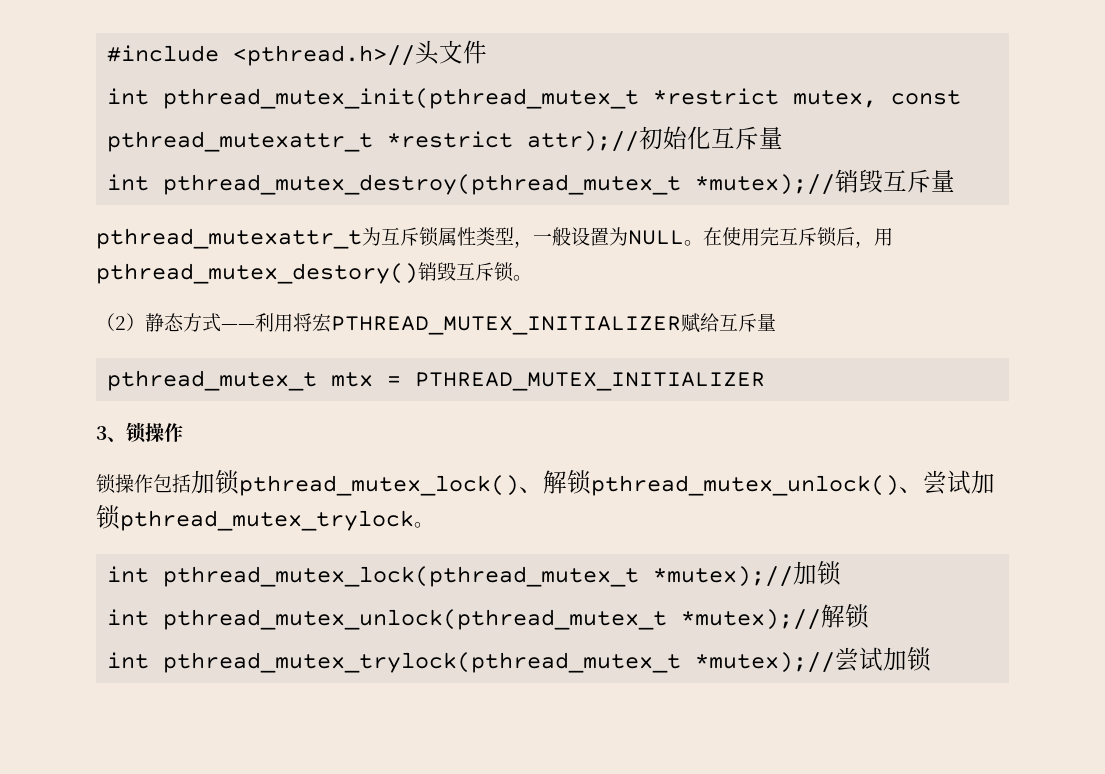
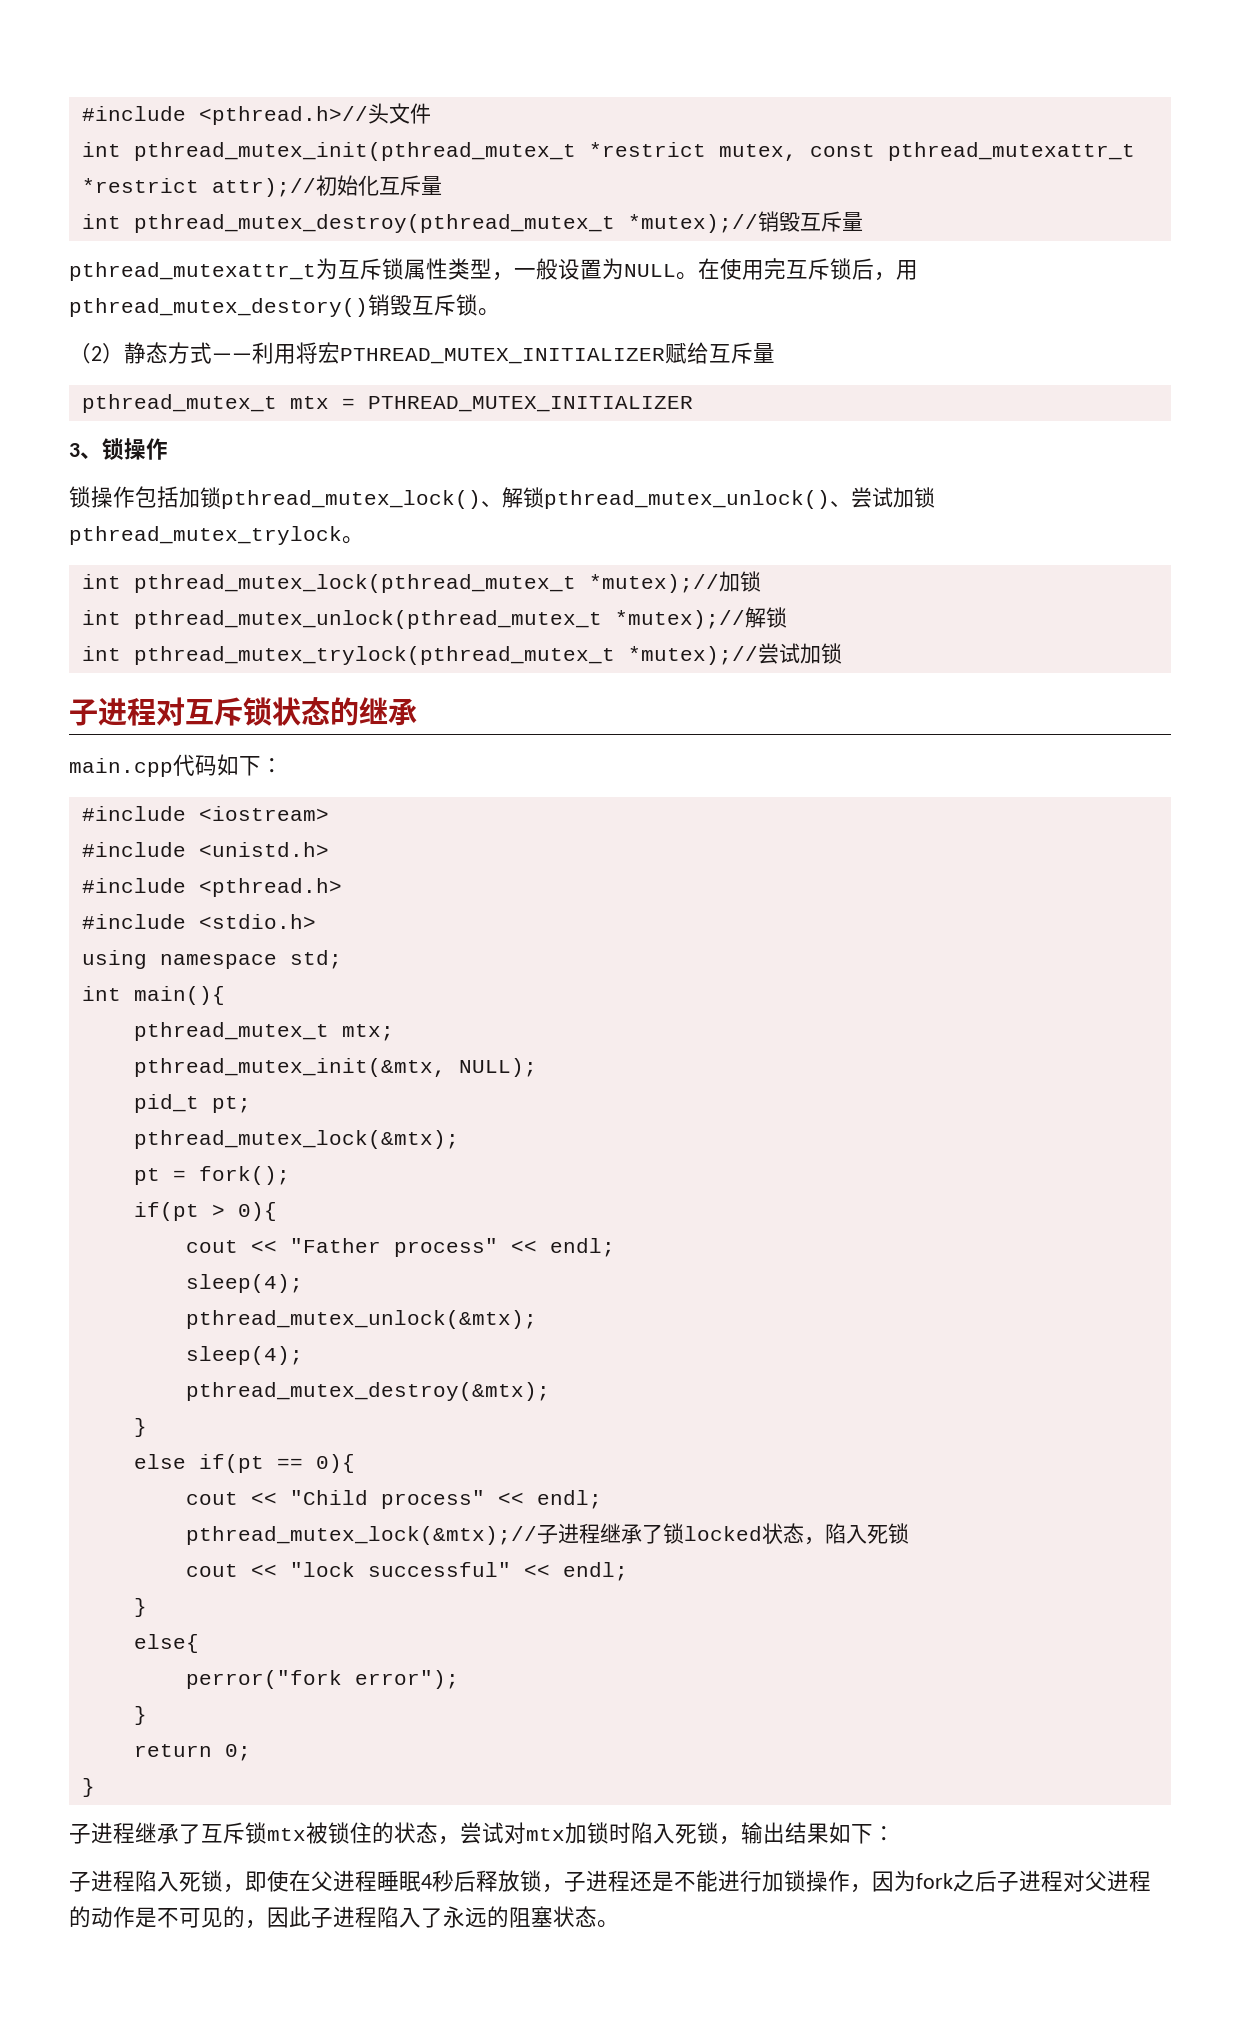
+ 子进程对互斥锁状态的继承
+ main.cpp代码如下：
+ #include <iostream>
+ #include <unistd.h>
+ #include <pthread.h>
+ #include <stdio.h>
+ using namespace std;
+ int main(){
+ pthread_mutex_t mtx;
+ pthread_mutex_init(&mtx, NULL);
+ pid_t pt;
+ pthread_mutex_lock(&mtx);
+ pt = fork();
+ if(pt > 0){
+ cout << "Father process" << endl;
+ sleep(4);
+ pthread_mutex_unlock(&mtx);
+ sleep(4);
+ pthread_mutex_destroy(&mtx);
+ }
+ else if(pt == 0){
+ cout << "Child process" << endl;
+ pthread_mutex_lock(&mtx);//子进程继承了锁locked状态，陷入死锁
+ cout << "lock successful" << endl;
+ }
+ else{
+ perror("fork error");
+ }
+ return 0;
+ }
+ 子进程继承了互斥锁mtx被锁住的状态，尝试对mtx加锁时陷入死锁，输出结果如下：
+ 子进程陷入死锁，即使在父进程睡眠4秒后释放锁，子进程还是不能进行加锁操作，因为fork之后子进程对父进程的动作是不可见的，因此子进程陷入了永远的阻塞状态。

